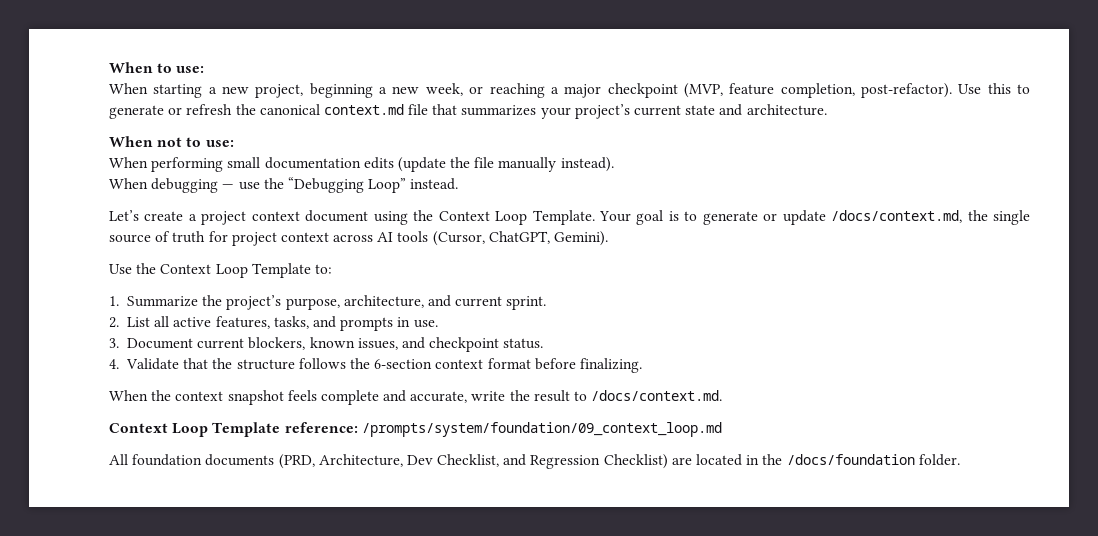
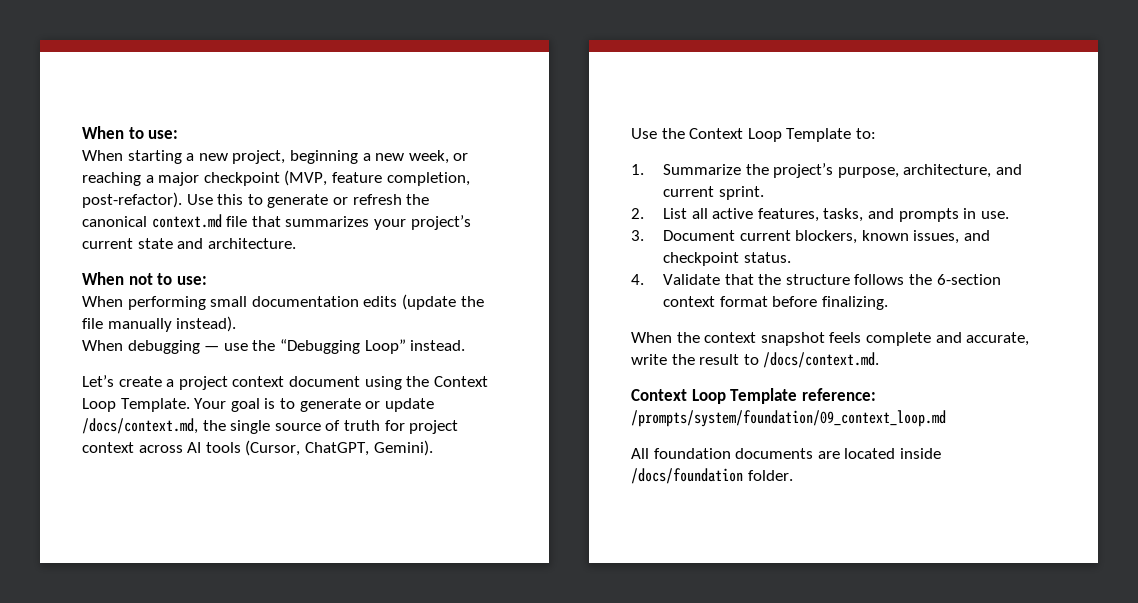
- All foundation documents (PRD, Architecture, Dev Checklist, and Regression Checklist) are located in the /docs/foundation folder.
+ All foundation documents are located inside /docs/foundation folder.

